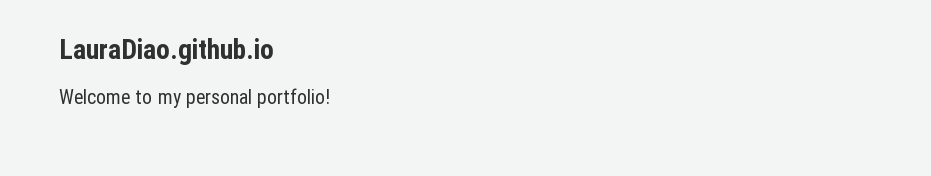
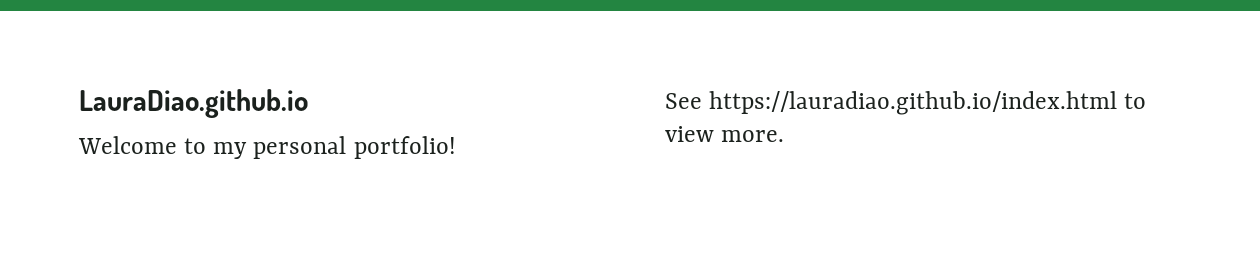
+ See https://lauradiao.github.io/index.html to view more.

